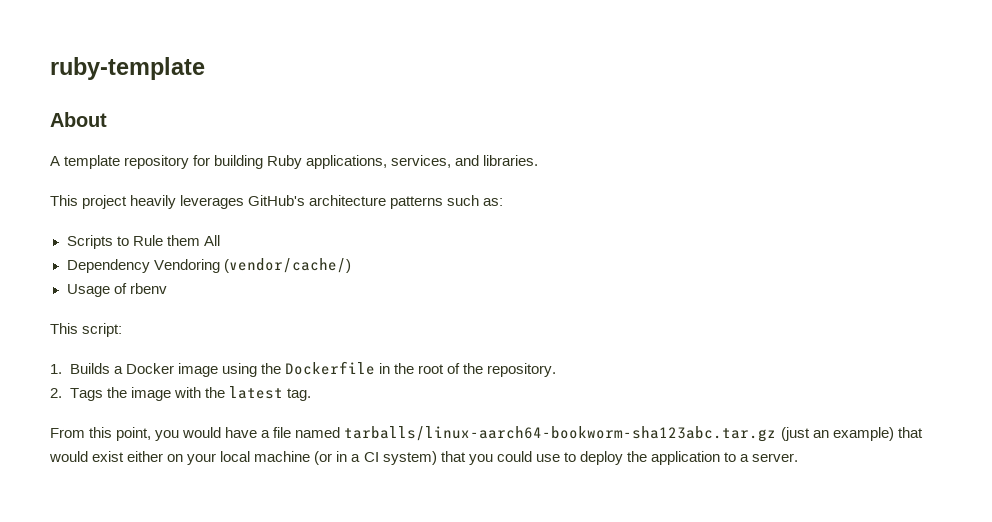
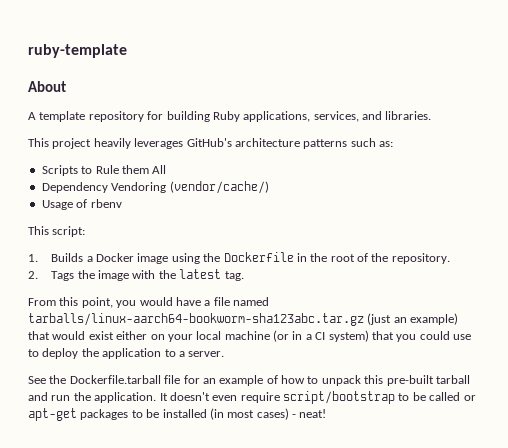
+ See the Dockerfile.tarball file for an example of how to unpack this pre-built tarball and run the application. It doesn't even require script/bootstrap to be called or apt-get packages to be installed (in most cases) - neat!

